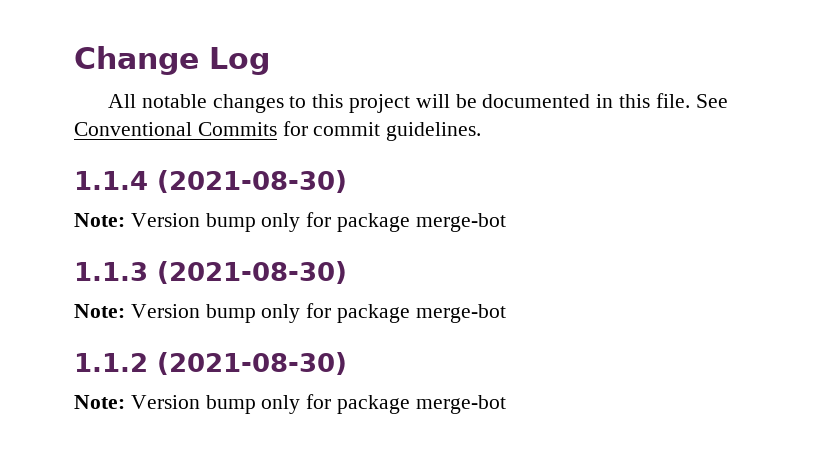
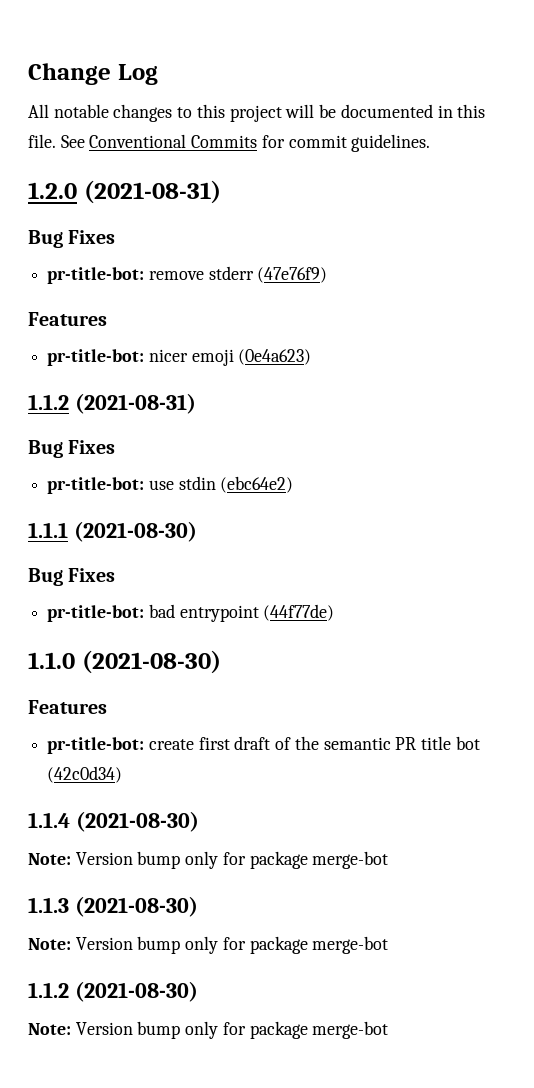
+ 1.2.0 (2021-08-31)
+ Bug Fixes
+ pr-title-bot: remove stderr (47e76f9)
+ Features
+ pr-title-bot: nicer emoji (0e4a623)
+ 1.1.2 (2021-08-31)
+ Bug Fixes
+ pr-title-bot: use stdin (ebc64e2)
+ 1.1.1 (2021-08-30)
+ Bug Fixes
+ pr-title-bot: bad entrypoint (44f77de)
+ 1.1.0 (2021-08-30)
+ Features
+ pr-title-bot: create first draft of the semantic PR title bot (42c0d34)

